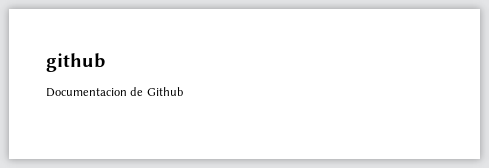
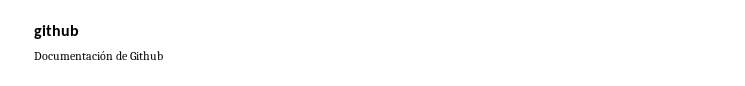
- Documentacion de Github
+ Documentación de Github

